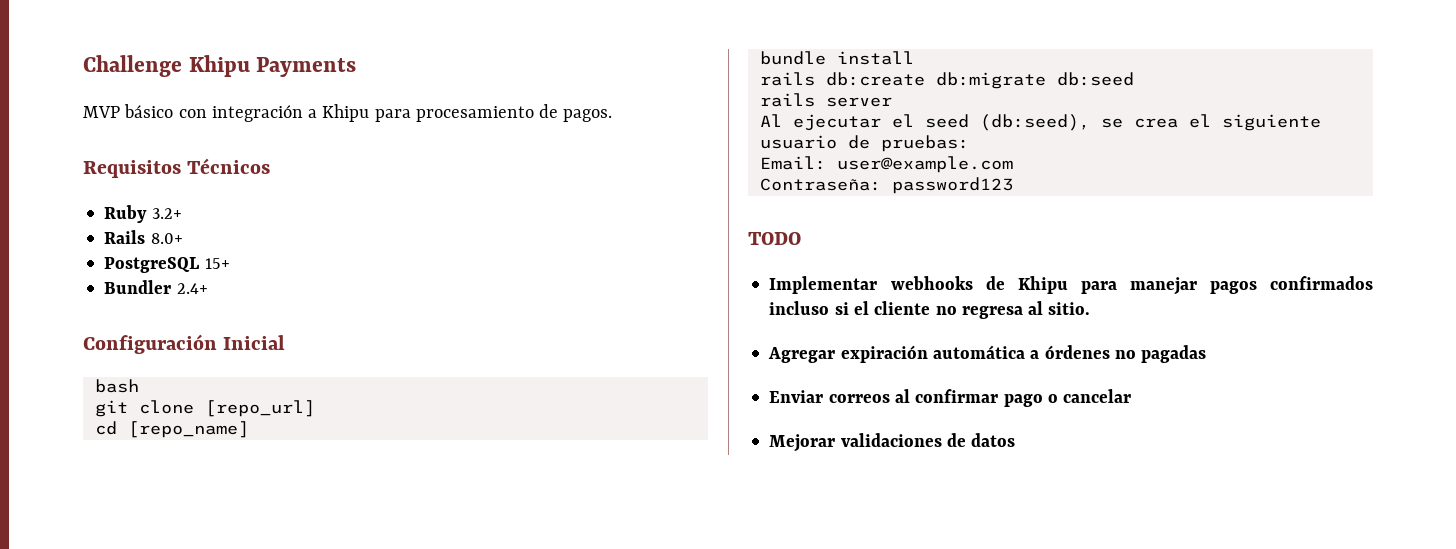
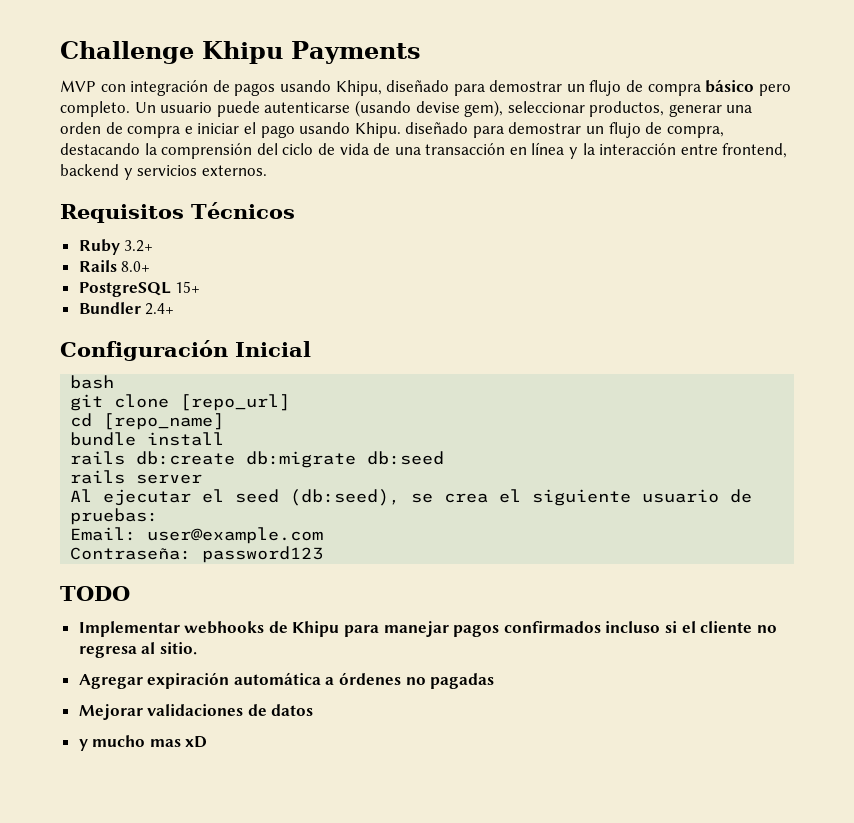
- MVP básico con integración a Khipu para procesamiento de pagos.
+ MVP con integración de pagos usando Khipu, diseñado para demostrar un flujo de compra básico pero completo. Un usuario puede autenticarse (usando devise gem), seleccionar productos, generar una orden de compra e iniciar el pago usando Khipu. diseñado para demostrar un flujo de compra, destacando la comprensión del ciclo de vida de una transacción en línea y la interacción entre frontend, backend y servicios externos.
- Enviar correos al confirmar pago o cancelar
+ y mucho mas xD

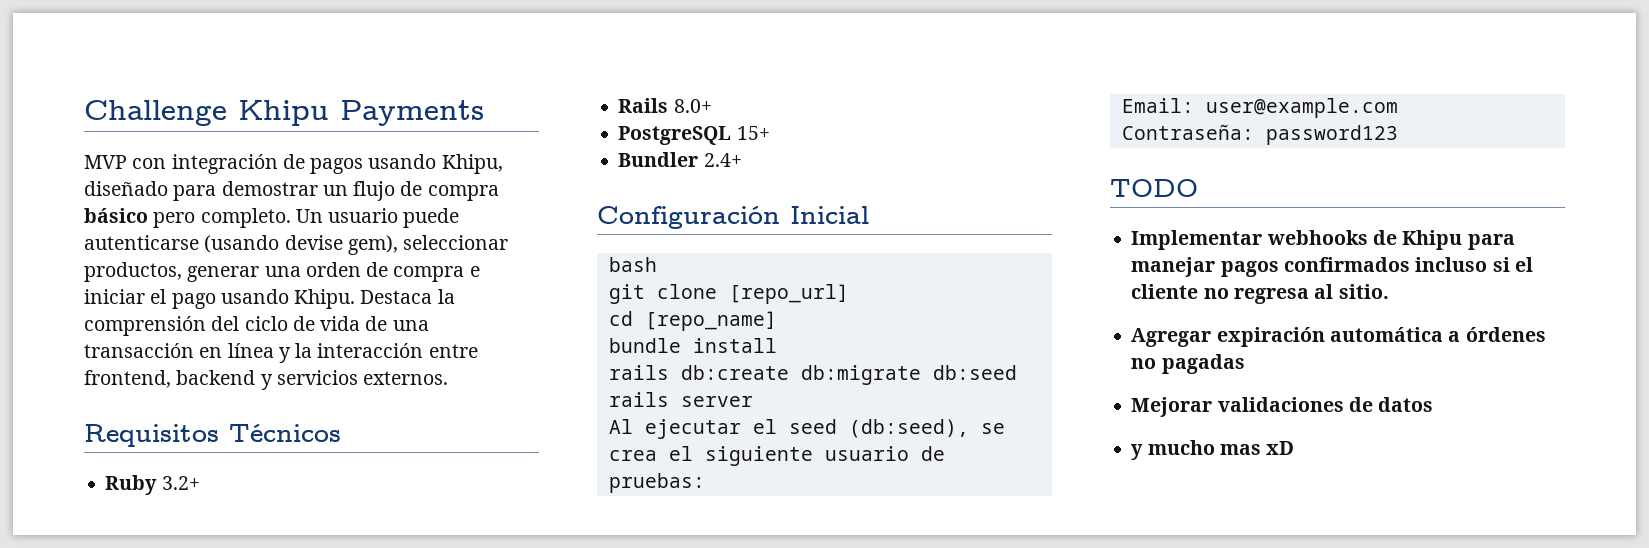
- Un usuario puede autenticarse (usando devise gem), seleccionar productos, generar una orden de compra e iniciar el pago usando Khipu. diseñado para demostrar un flujo de compra, destacando la comprensión del ciclo de vida de una transacción en línea y la interacción entre frontend, backend y servicios externos.
+ Un usuario puede autenticarse (usando devise gem), seleccionar productos, generar una orden de compra e iniciar el pago usando Khipu. Destaca la comprensión del ciclo de vida de una transacción en línea y la interacción entre frontend, backend y servicios externos.

